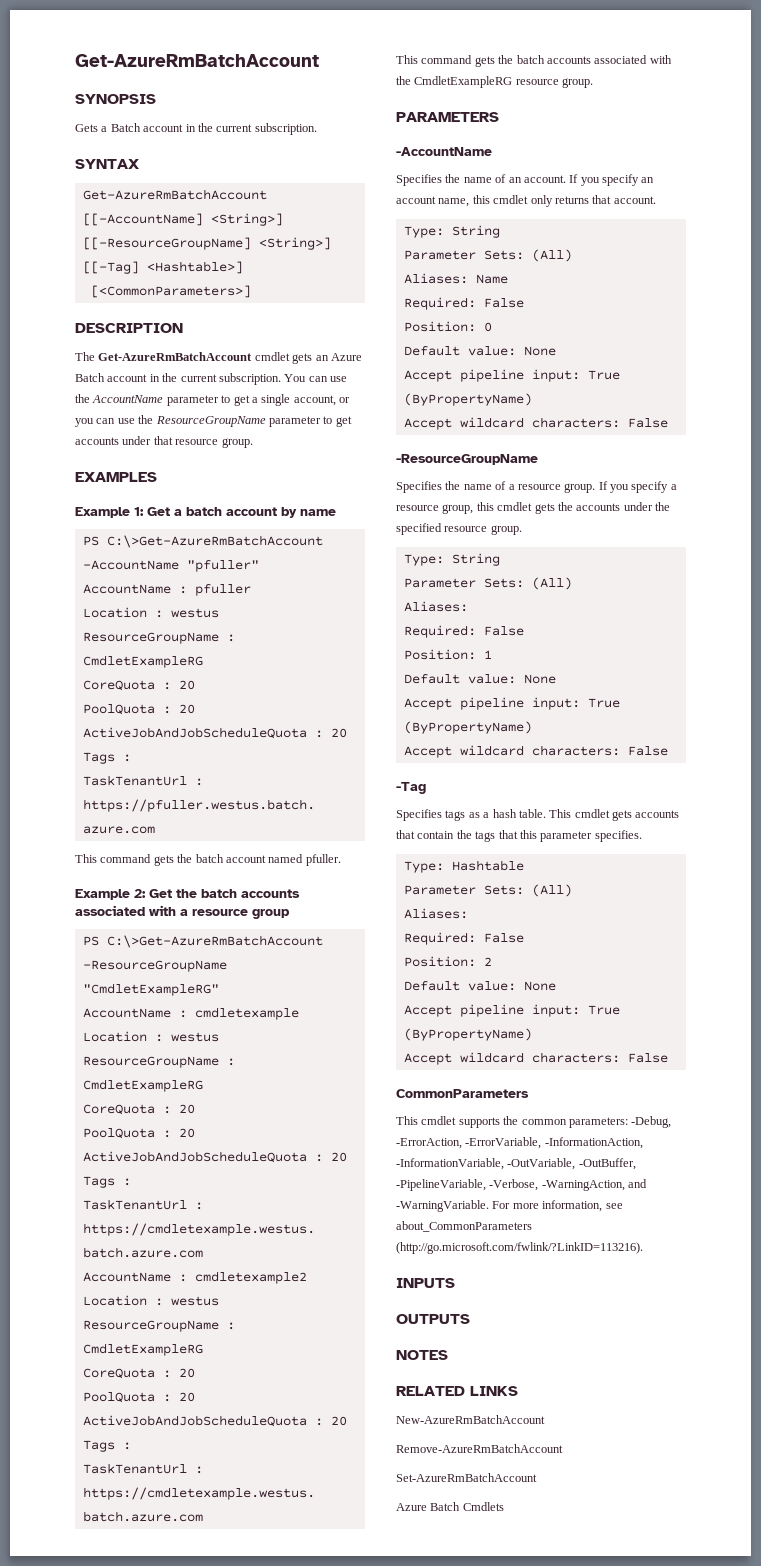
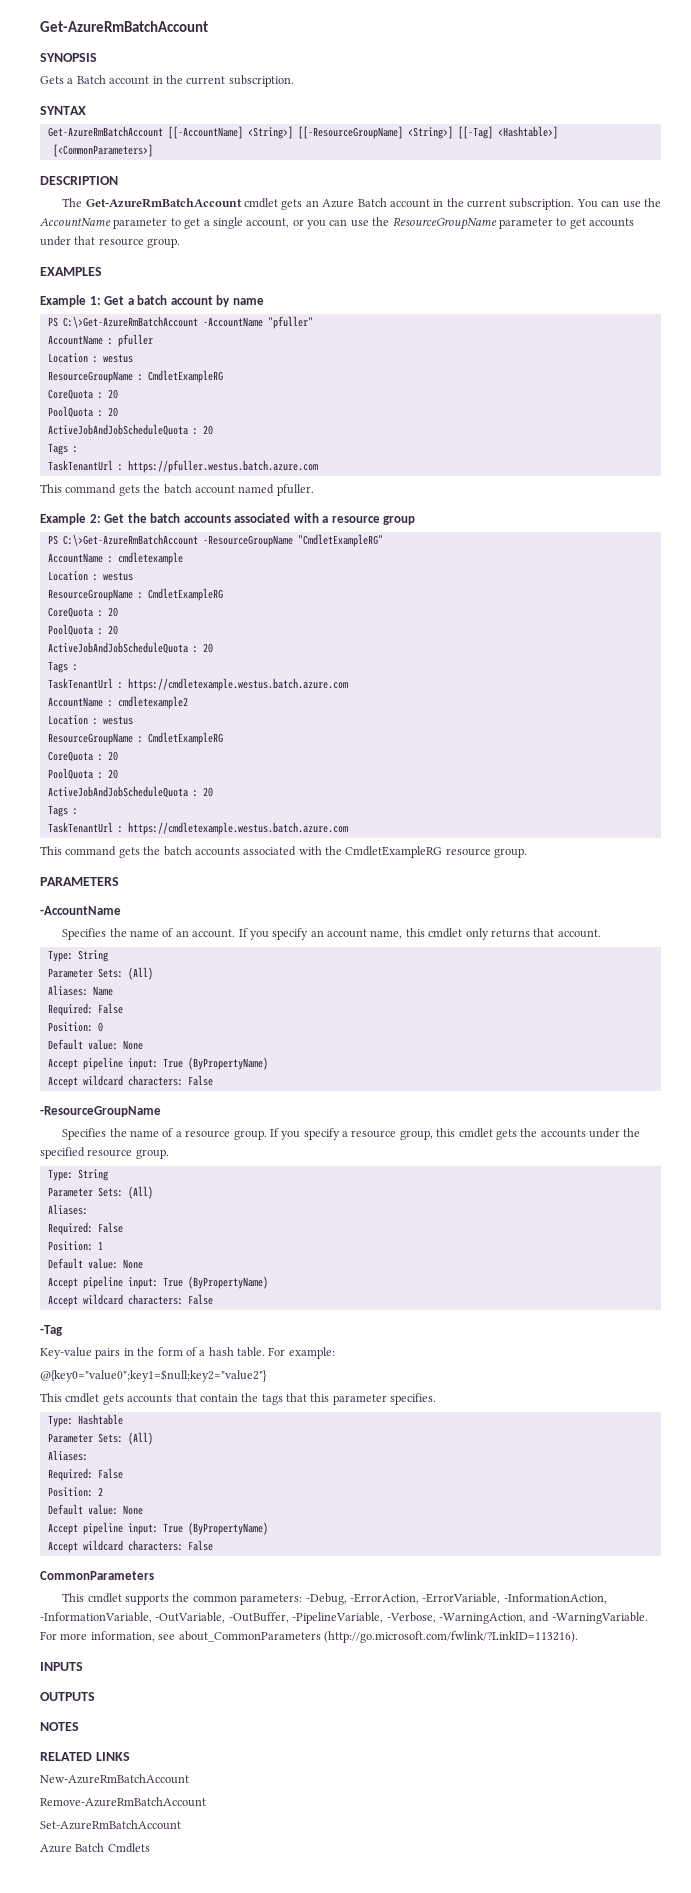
- Specifies tags as a hash table. This cmdlet gets accounts that contain the tags that this parameter specifies.
+ Key-value pairs in the form of a hash table. For example:
+ @{key0="value0";key1=$null;key2="value2"}
+ This cmdlet gets accounts that contain the tags that this parameter specifies.

